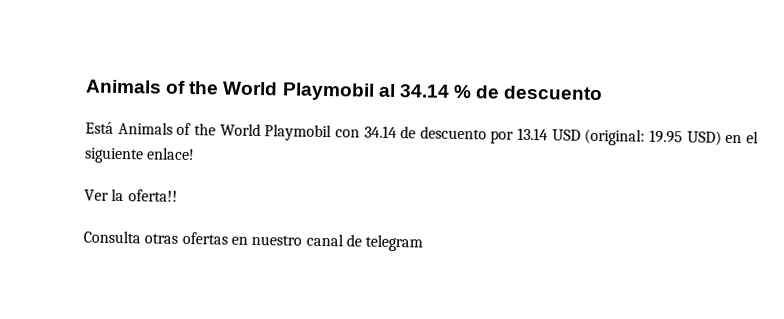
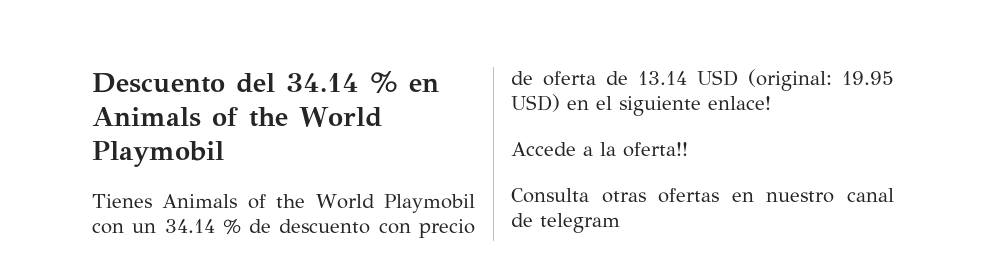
- Animals of the World Playmobil al 34.14 % de descuento
- Está Animals of the World Playmobil con 34.14 de descuento por 13.14 USD (original: 19.95 USD) en el siguiente enlace!
+ Descuento del 34.14 % en Animals of the World Playmobil
+ Tienes Animals of the World Playmobil con un 34.14 % de descuento con precio de oferta de 13.14 USD (original: 19.95 USD) en el siguiente enlace!
- Ver la oferta!!
+ Accede a la oferta!!

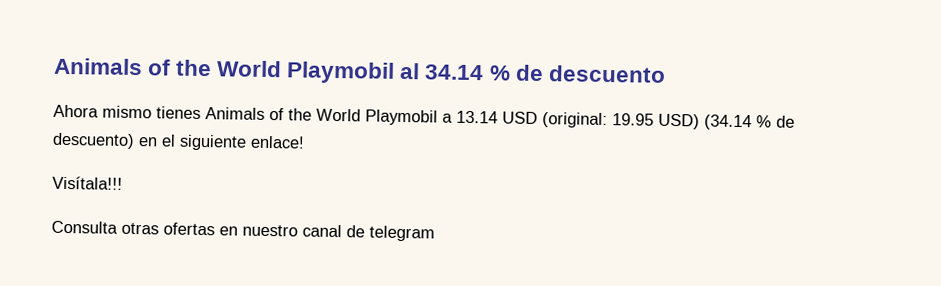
- Descuento del 34.14 % en Animals of the World Playmobil
- Tienes Animals of the World Playmobil con un 34.14 % de descuento con precio de oferta de 13.14 USD (original: 19.95 USD) en el siguiente enlace!
+ Animals of the World Playmobil al 34.14 % de descuento
+ Ahora mismo tienes Animals of the World Playmobil a 13.14 USD (original: 19.95 USD) (34.14 % de descuento) en el siguiente enlace!
- Accede a la oferta!!
+ Visítala!!!

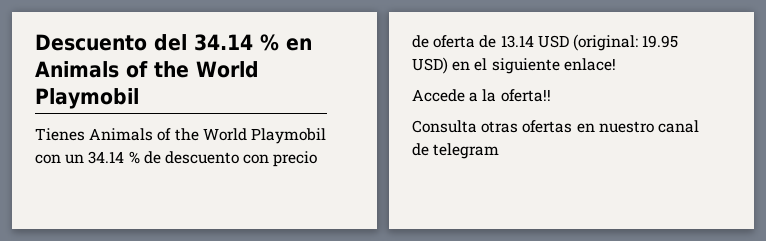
- Animals of the World Playmobil al 34.14 % de descuento
- Ahora mismo tienes Animals of the World Playmobil a 13.14 USD (original: 19.95 USD) (34.14 % de descuento) en el siguiente enlace!
+ Descuento del 34.14 % en Animals of the World Playmobil
+ Tienes Animals of the World Playmobil con un 34.14 % de descuento con precio de oferta de 13.14 USD (original: 19.95 USD) en el siguiente enlace!
- Visítala!!!
+ Accede a la oferta!!

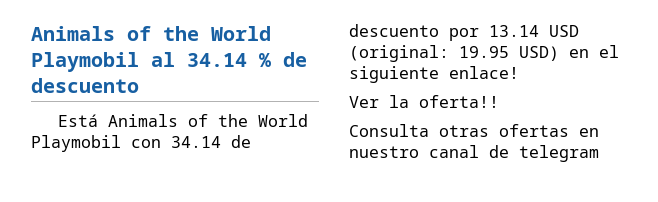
- Descuento del 34.14 % en Animals of the World Playmobil
- Tienes Animals of the World Playmobil con un 34.14 % de descuento con precio de oferta de 13.14 USD (original: 19.95 USD) en el siguiente enlace!
+ Animals of the World Playmobil al 34.14 % de descuento
+ Está Animals of the World Playmobil con 34.14 de descuento por 13.14 USD (original: 19.95 USD) en el siguiente enlace!
- Accede a la oferta!!
+ Ver la oferta!!

